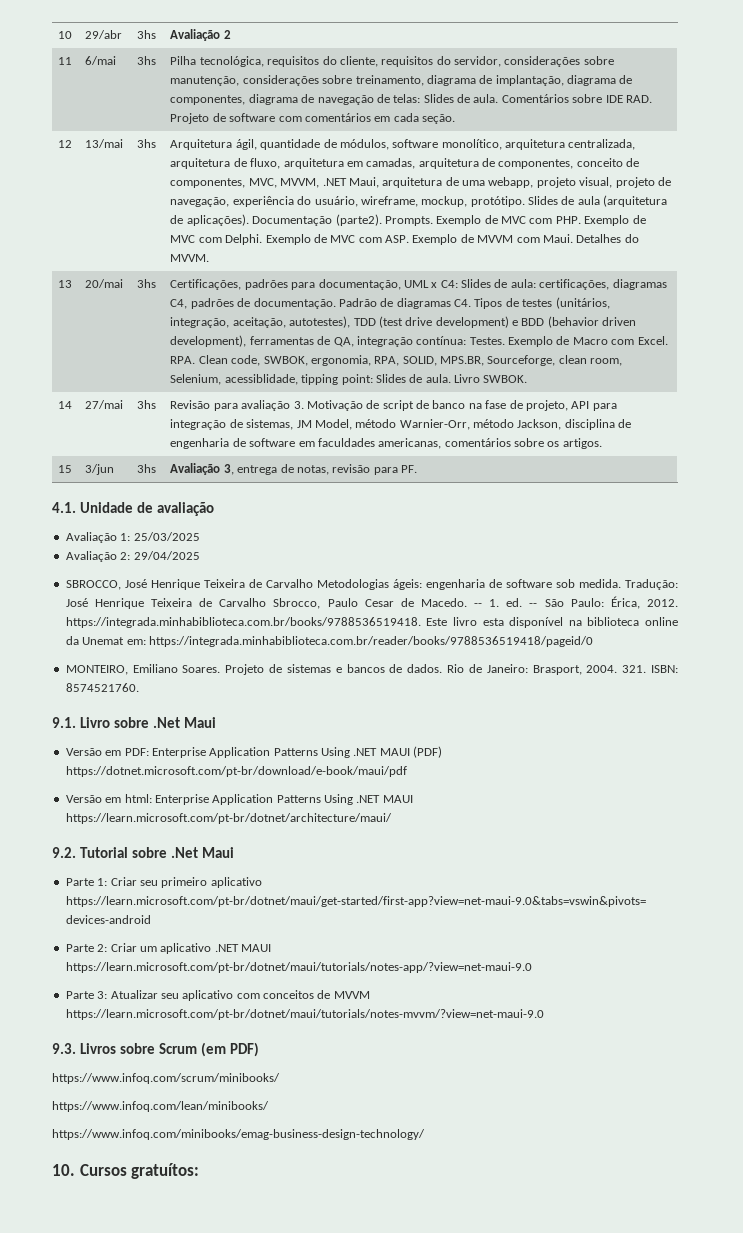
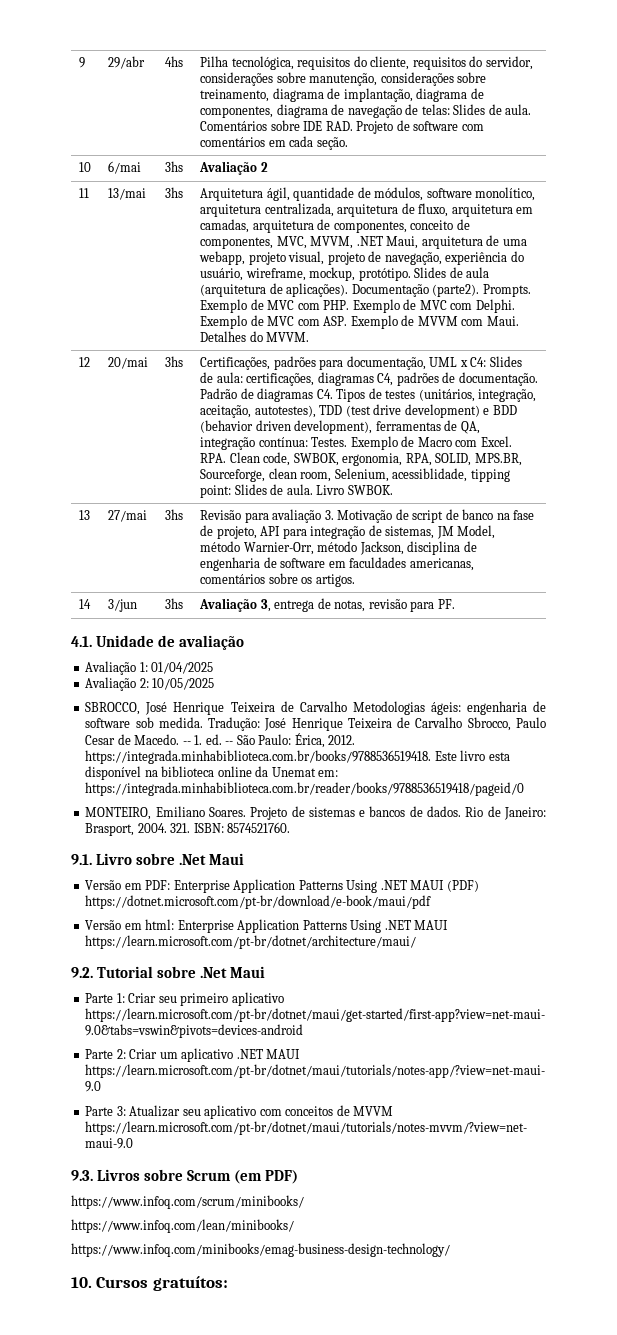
- 10
+ 9
- 3hs | Avaliação 2
- 11 | 6/mai | 3hs
+ 4hs
- 12
+ 10 | 6/mai | 3hs | Avaliação 2
+ 11
- 13
+ 12
- 14 | 27/mai | 3hs | Revisão para avaliação 3. Motivação de script de banco na fase de projeto, API para integração de sistemas, JM Model, método Warnier-Orr, método Jackson, disciplina de engenharia de software em faculdades americanas, comentários sobre os artigos.
+ 13 | 27/mai | 3hs | Revisão para avaliação 3. Motivação de script de banco na fase de projeto, API para integração de sistemas, JM Model, método Warnier-Orr, método Jackson, disciplina de engenharia de software em faculdades americanas, comentários sobre os artigos.
- 15 | 3/jun | 3hs | Avaliação 3, entrega de notas, revisão para PF.
+ 14 | 3/jun | 3hs | Avaliação 3, entrega de notas, revisão para PF.
- Avaliação 1: 25/03/2025
+ Avaliação 1: 01/04/2025
- Avaliação 2: 29/04/2025
+ Avaliação 2: 10/05/2025

